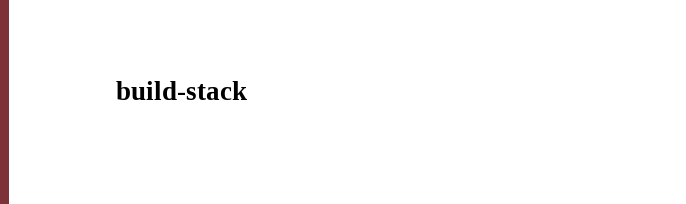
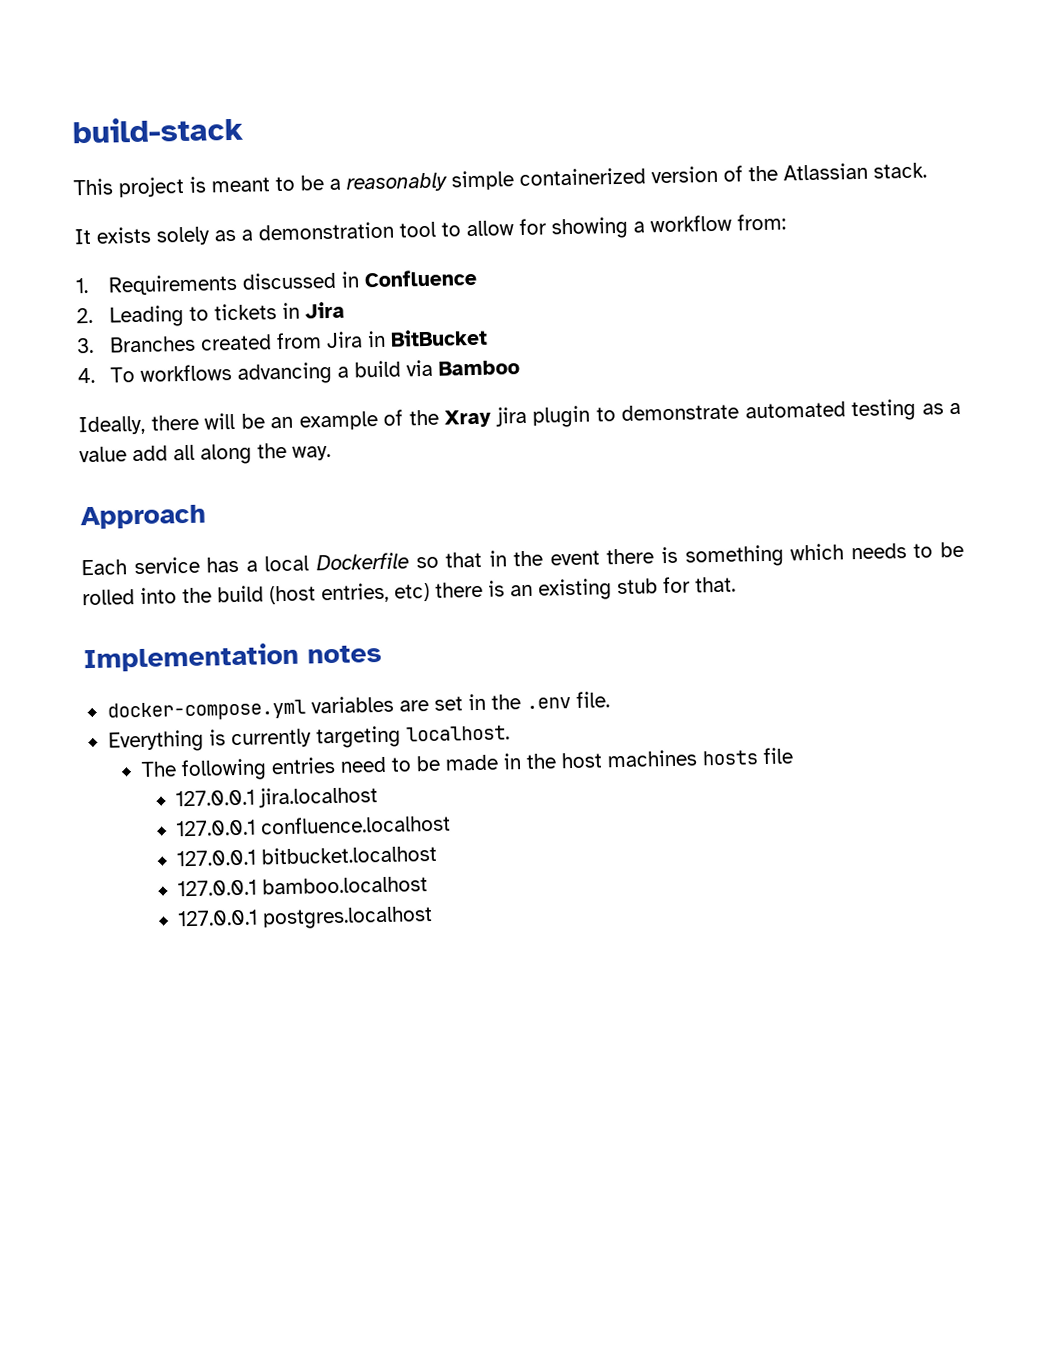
+ This project is meant to be a reasonably simple containerized version of the Atlassian stack.
+ It exists solely as a demonstration tool to allow for showing a workflow from:
+ 1. Requirements discussed in Confluence
+ 2. Leading to tickets in Jira
+ 3. Branches created from Jira in BitBucket
+ 4. To workflows advancing a build via Bamboo
+ Ideally, there will be an example of the Xray jira plugin to demonstrate automated testing as a value add all along the way.
+ Approach
+ Each service has a local Dockerfile so that in the event there is something which needs to be rolled into the build (host entries, etc) there is an existing stub for that.
+ Implementation notes
+ docker-compose.yml variables are set in the .env file.
+ Everything is currently targeting localhost.
+ The following entries need to be made in the host machines hosts file
+ 127.0.0.1 jira.localhost
+ 127.0.0.1 confluence.localhost
+ 127.0.0.1 bitbucket.localhost
+ 127.0.0.1 bamboo.localhost
+ 127.0.0.1 postgres.localhost

